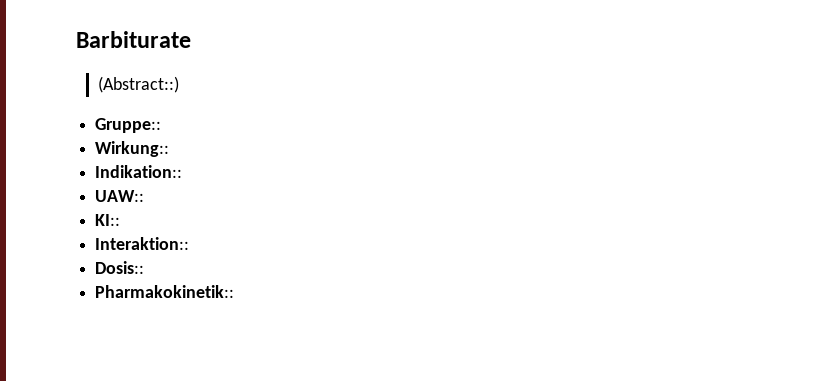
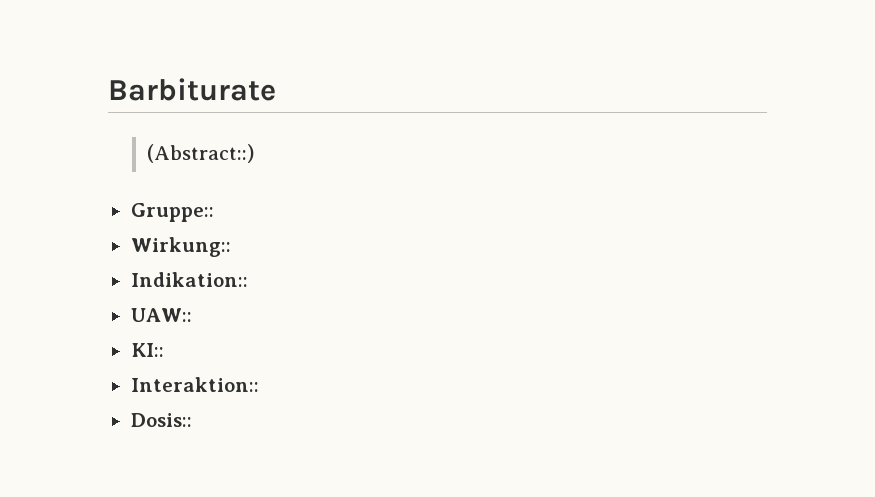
- Pharmakokinetik::

